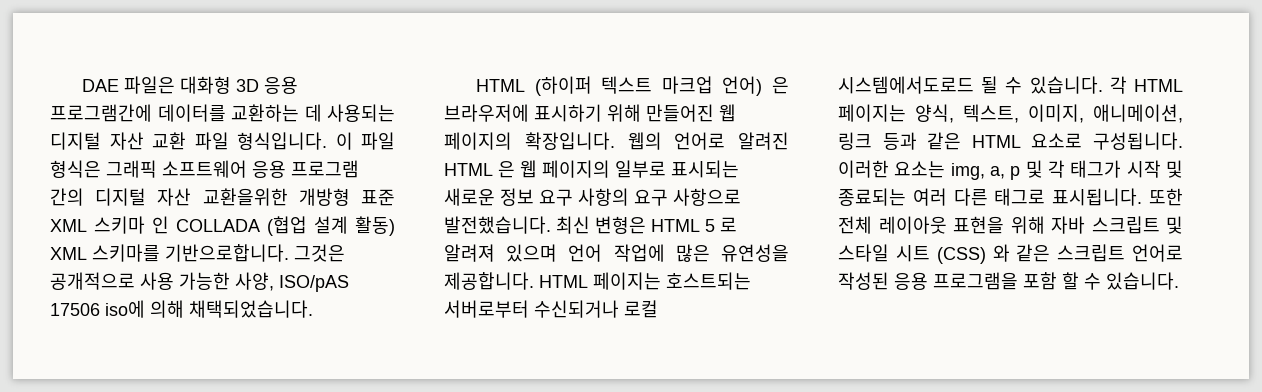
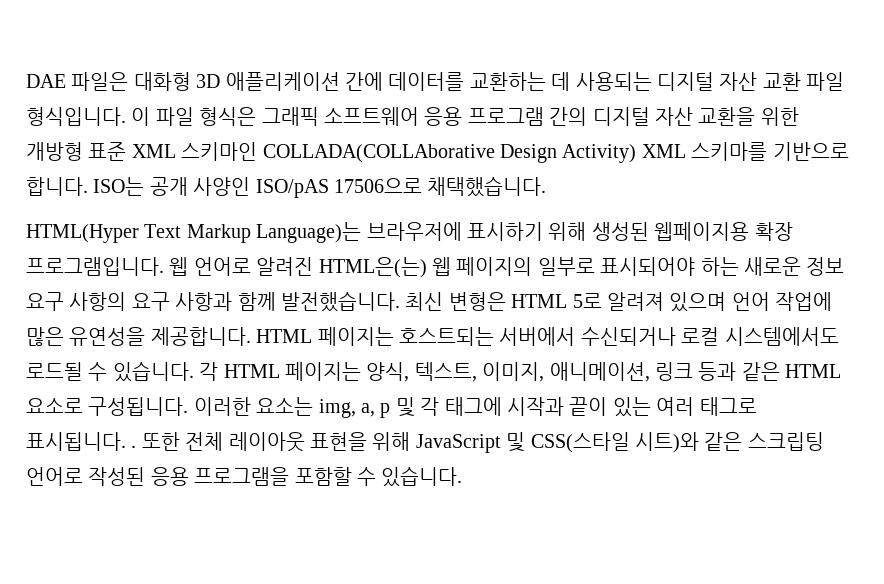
- DAE 파일은 대화형 3D 응용 프로그램간에 데이터를 교환하는 데 사용되는 디지털 자산 교환 파일 형식입니다.
+ DAE 파일은 대화형 3D 애플리케이션 간에 데이터를 교환하는 데 사용되는 디지털 자산 교환 파일 형식입니다.
- 이 파일 형식은 그래픽 소프트웨어 응용 프로그램 간의 디지털 자산 교환을위한 개방형 표준 XML 스키마 인 COLLADA (협업 설계 활동) XML 스키마를 기반으로합니다. 그것은 공개적으로 사용 가능한 사양, ISO/pAS 17506 iso에 의해 채택되었습니다.
- HTML (하이퍼 텍스트 마크업 언어) 은 브라우저에 표시하기 위해 만들어진 웹 페이지의 확장입니다. 웹의 언어로 알려진 HTML 은 웹 페이지의 일부로 표시되는 새로운 정보 요구 사항의 요구 사항으로 발전했습니다.
+ 이 파일 형식은 그래픽 소프트웨어 응용 프로그램 간의 디지털 자산 교환을 위한 개방형 표준 XML 스키마인 COLLADA(COLLAborative Design Activity) XML 스키마를 기반으로 합니다. ISO는 공개 사양인 ISO/pAS 17506으로 채택했습니다.
+ HTML(Hyper Text Markup Language)는 브라우저에 표시하기 위해 생성된 웹페이지용 확장 프로그램입니다. 웹 언어로 알려진 HTML은(는) 웹 페이지의 일부로 표시되어야 하는 새로운 정보 요구 사항의 요구 사항과 함께 발전했습니다.
- 최신 변형은 HTML 5 로 알려져 있으며 언어 작업에 많은 유연성을 제공합니다.
+ 최신 변형은 HTML 5로 알려져 있으며 언어 작업에 많은 유연성을 제공합니다.
- HTML 페이지는 호스트되는 서버로부터 수신되거나 로컬 시스템에서도로드 될 수 있습니다.
+ HTML 페이지는 호스트되는 서버에서 수신되거나 로컬 시스템에서도 로드될 수 있습니다.
- 이러한 요소는 img, a, p 및 각 태그가 시작 및 종료되는 여러 다른 태그로 표시됩니다.
+ 이러한 요소는 img, a, p 및 각 태그에 시작과 끝이 있는 여러 태그로 표시됩니다. .
- 또한 전체 레이아웃 표현을 위해 자바 스크립트 및 스타일 시트 (CSS) 와 같은 스크립트 언어로 작성된 응용 프로그램을 포함 할 수 있습니다.
+ 또한 전체 레이아웃 표현을 위해 JavaScript 및 CSS(스타일 시트)와 같은 스크립팅 언어로 작성된 응용 프로그램을 포함할 수 있습니다.

